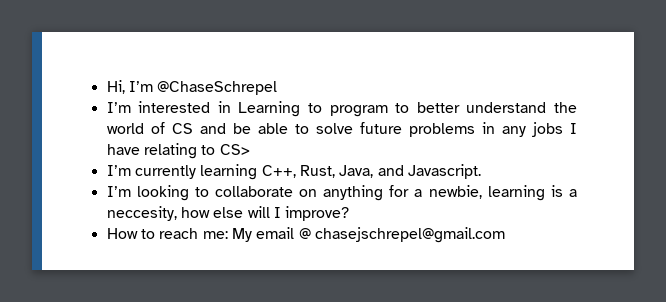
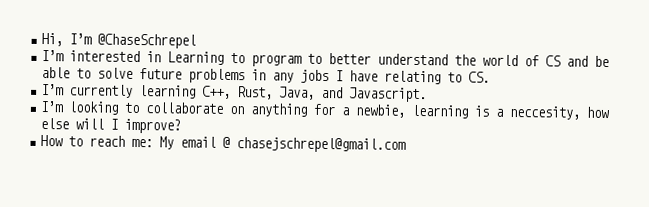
- I’m interested in Learning to program to better understand the world of CS and be able to solve future problems in any jobs I have relating to CS>
+ I’m interested in Learning to program to better understand the world of CS and be able to solve future problems in any jobs I have relating to CS.

